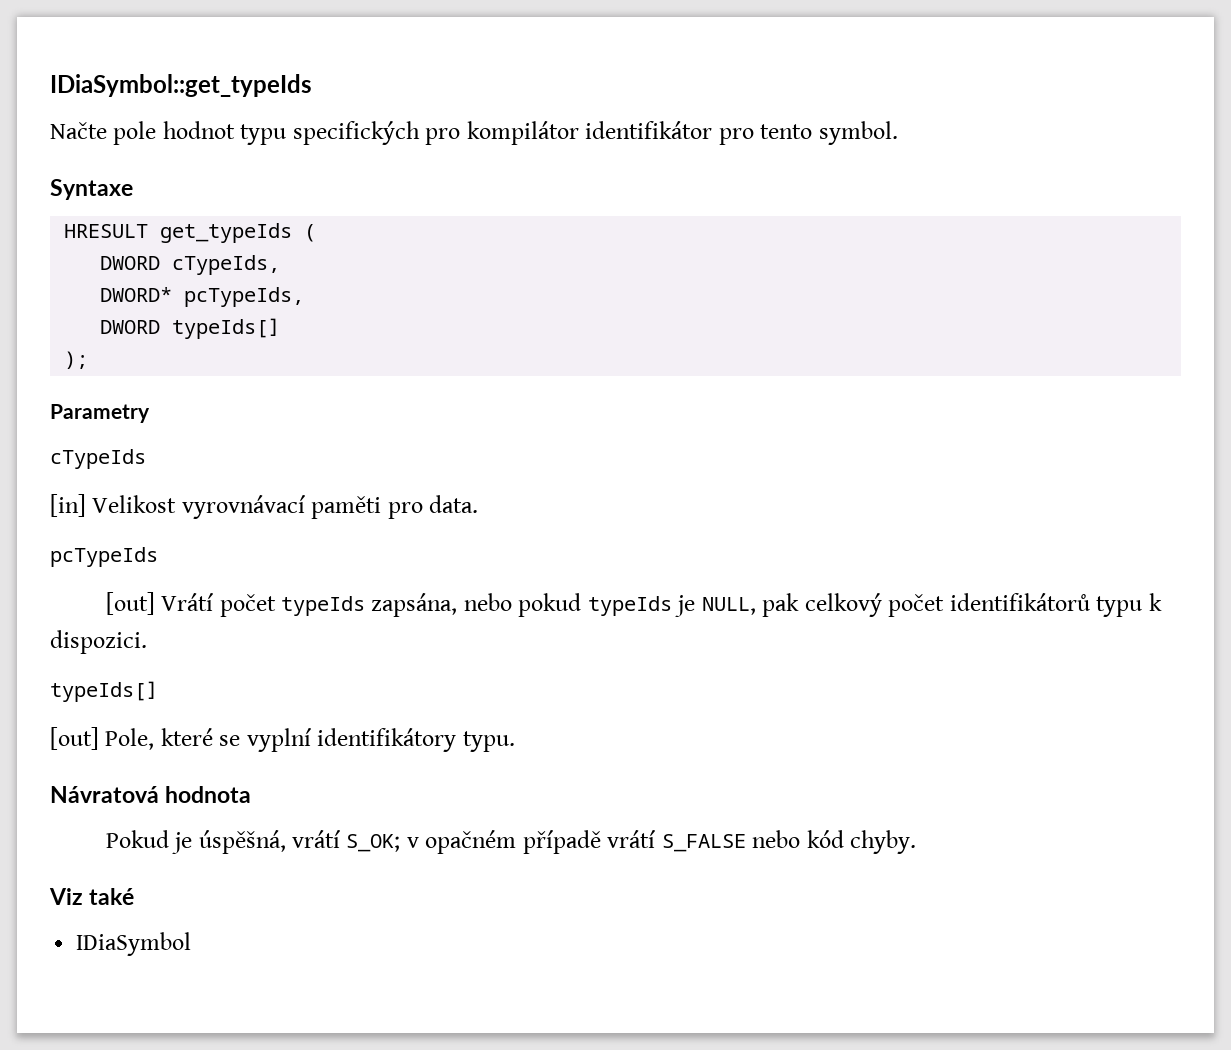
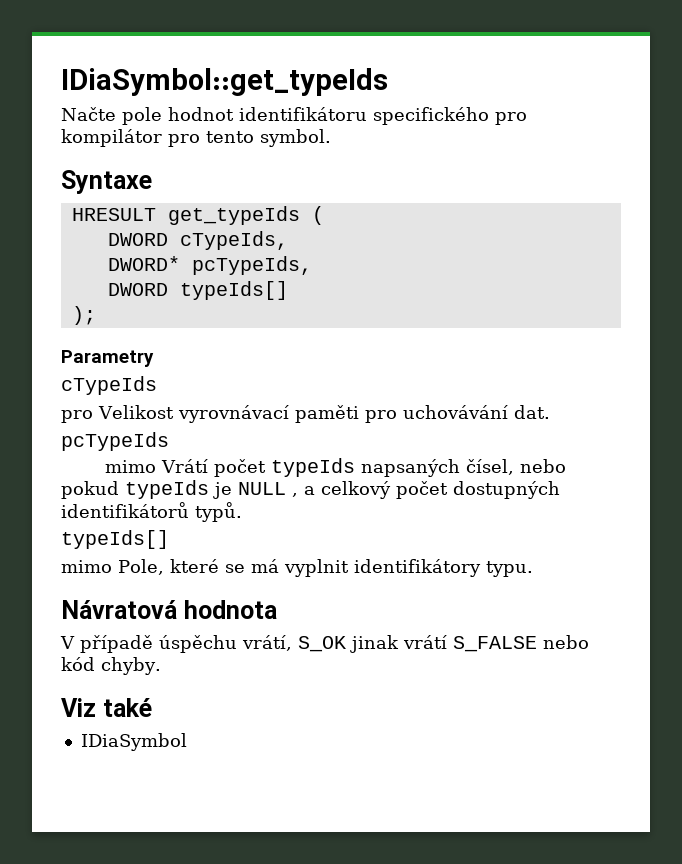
- Načte pole hodnot typu specifických pro kompilátor identifikátor pro tento symbol.
+ Načte pole hodnot identifikátoru specifického pro kompilátor pro tento symbol.
- [in] Velikost vyrovnávací paměti pro data.
+ pro Velikost vyrovnávací paměti pro uchovávání dat.
- [out] Vrátí počet typeIds zapsána, nebo pokud typeIds je NULL, pak celkový počet identifikátorů typu k dispozici.
+ mimo Vrátí počet typeIds napsaných čísel, nebo pokud typeIds je NULL , a celkový počet dostupných identifikátorů typů.
  typeIds[]
- [out] Pole, které se vyplní identifikátory typu.
+ mimo Pole, které se má vyplnit identifikátory typu.
- Pokud je úspěšná, vrátí S_OK; v opačném případě vrátí S_FALSE nebo kód chyby.
+ V případě úspěchu vrátí, S_OK jinak vrátí S_FALSE nebo kód chyby.

